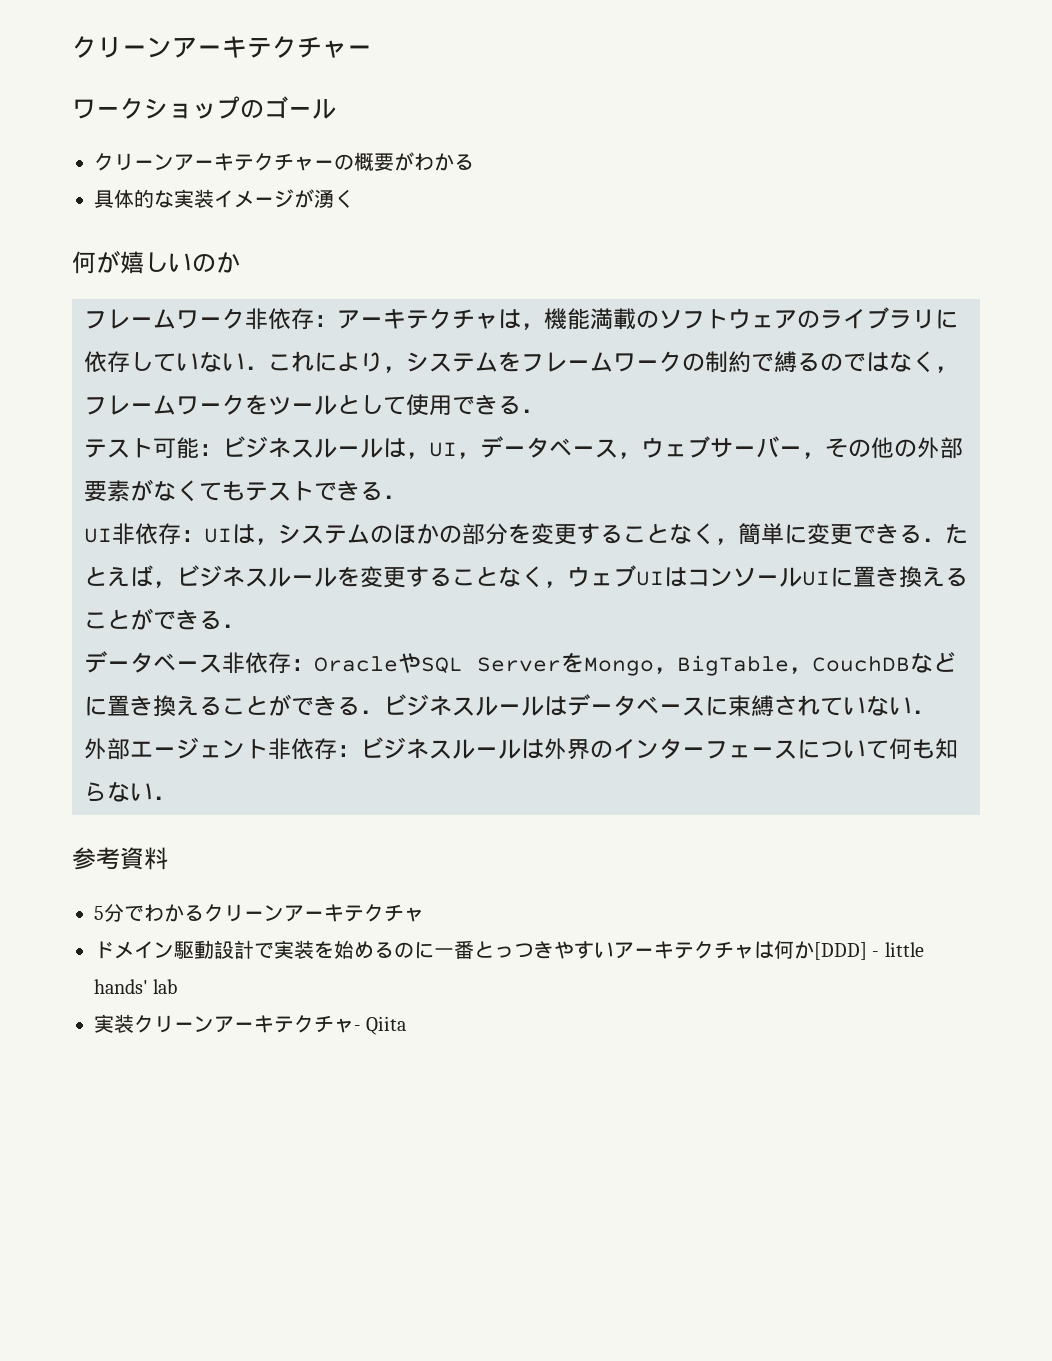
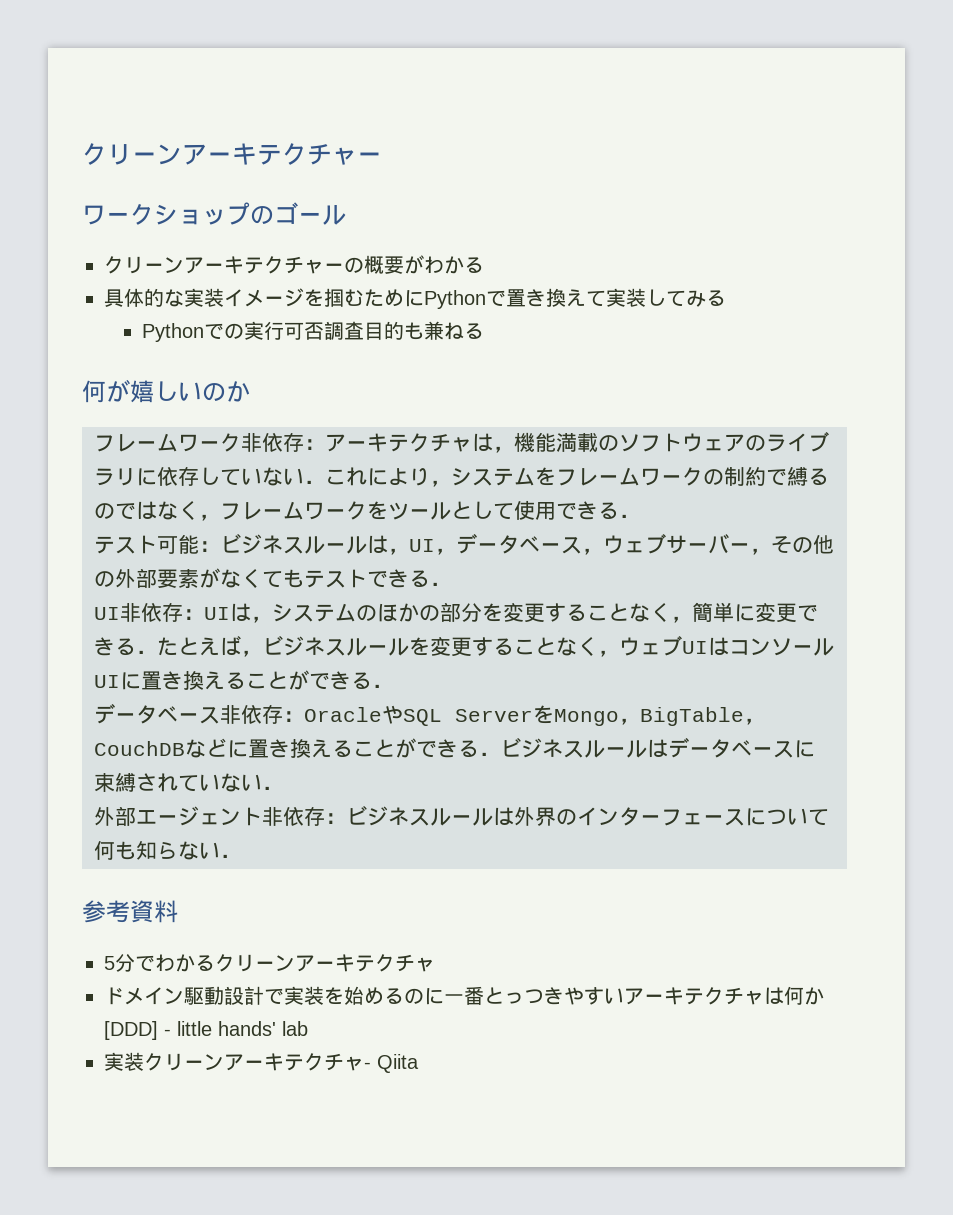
- 具体的な実装イメージが湧く
+ 具体的な実装イメージを掴むためにPythonで置き換えて実装してみる
+ Pythonでの実行可否調査目的も兼ねる

